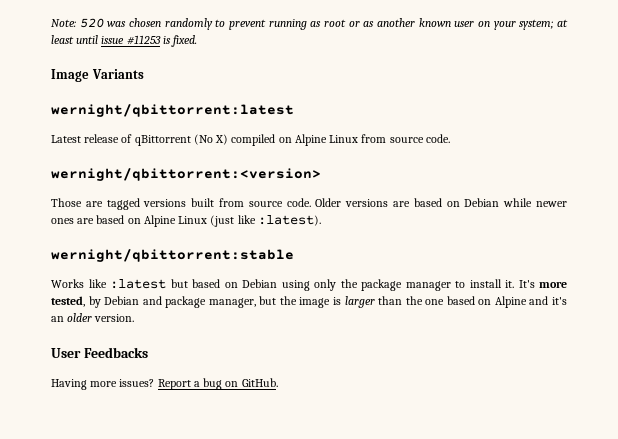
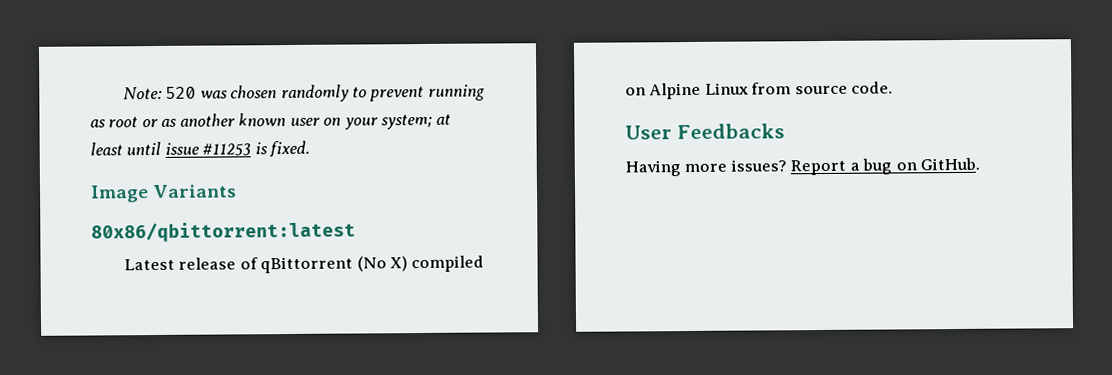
- wernight/qbittorrent:latest
+ 80x86/qbittorrent:latest
- wernight/qbittorrent:<version>
- Those are tagged versions built from source code. Older versions are based on Debian while newer ones are based on Alpine Linux (just like :latest).
- wernight/qbittorrent:stable
- Works like :latest but based on Debian using only the package manager to install it. It's more tested, by Debian and package manager, but the image is larger than the one based on Alpine and it's an older version.

